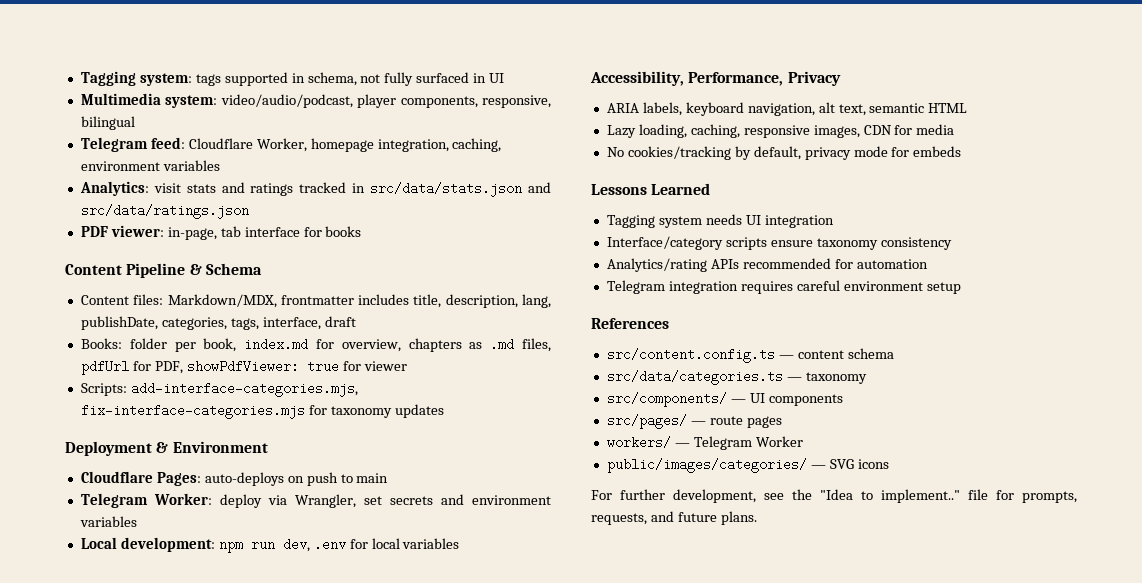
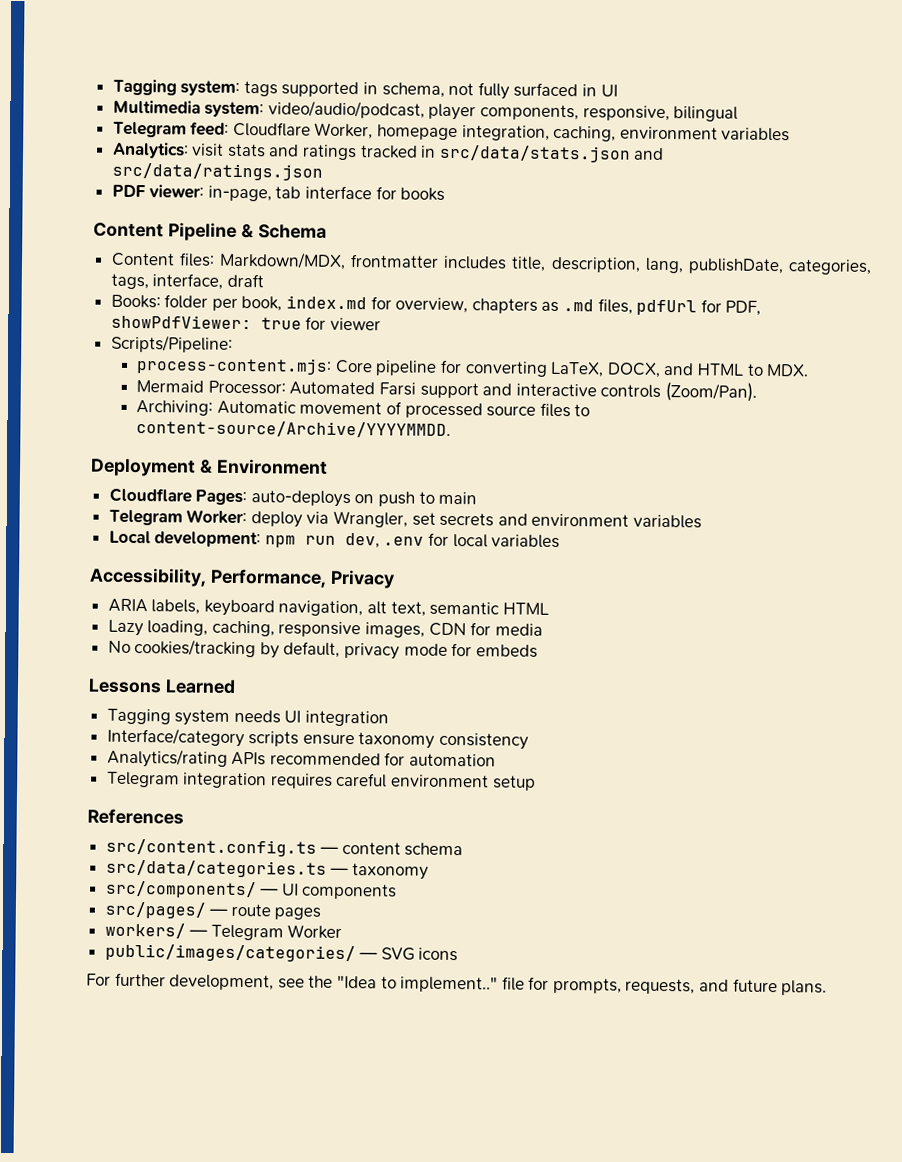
- Scripts: add-interface-categories.mjs, fix-interface-categories.mjs for taxonomy updates
+ Scripts/Pipeline:
+ process-content.mjs: Core pipeline for converting LaTeX, DOCX, and HTML to MDX.
+ Mermaid Processor: Automated Farsi support and interactive controls (Zoom/Pan).
+ Archiving: Automatic movement of processed source files to content-source/Archive/YYYYMMDD.

